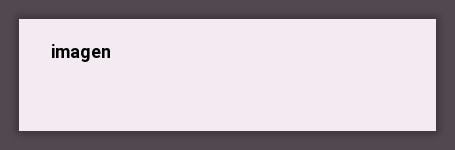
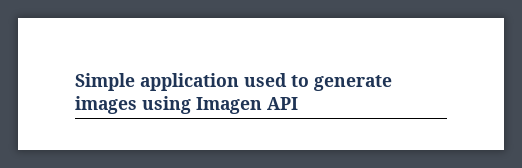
- imagen
+ Simple application used to generate images using Imagen API

